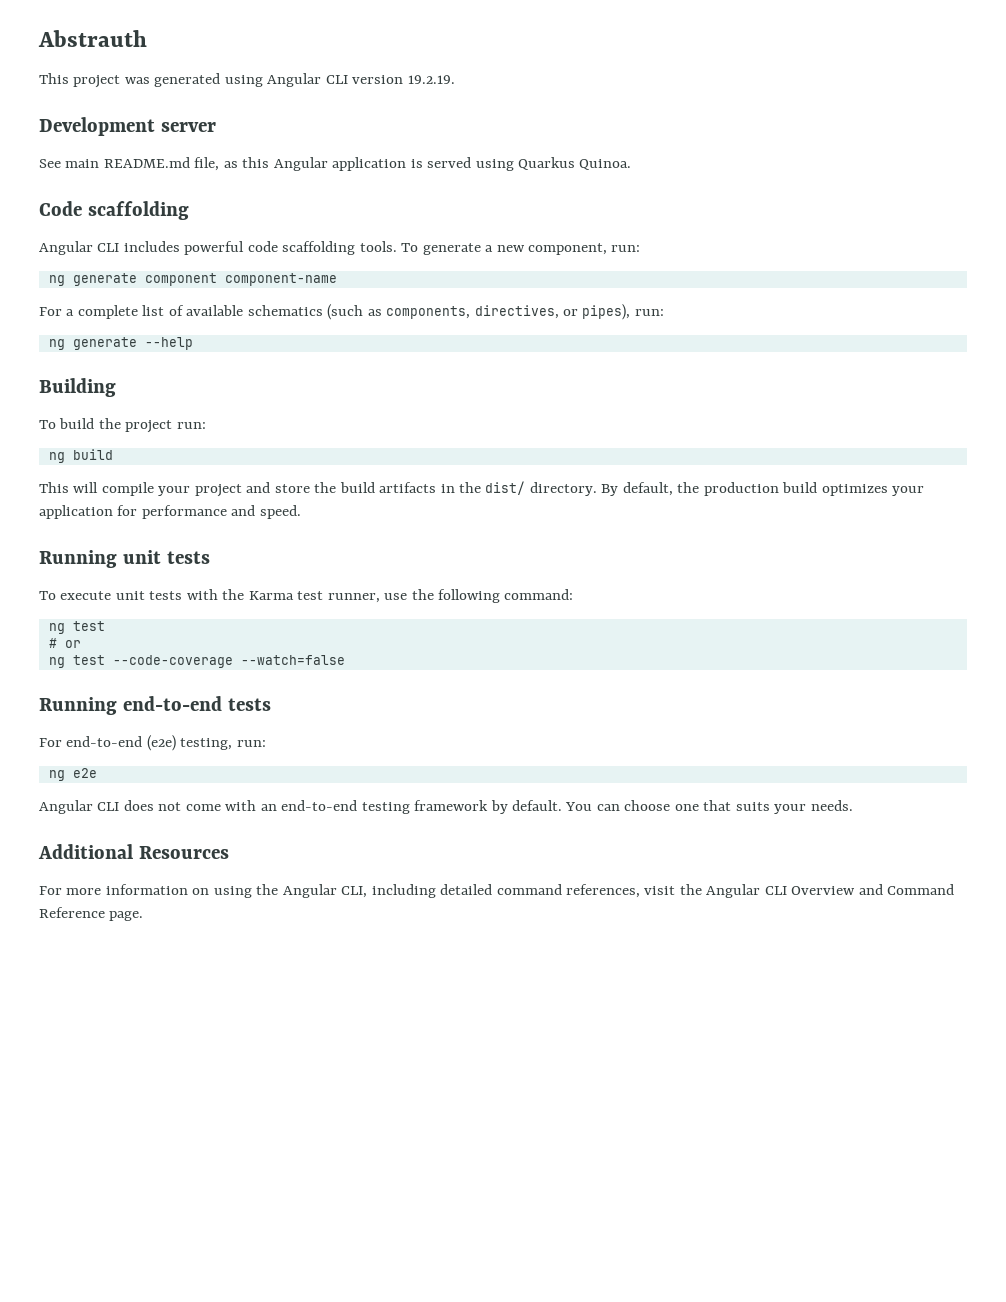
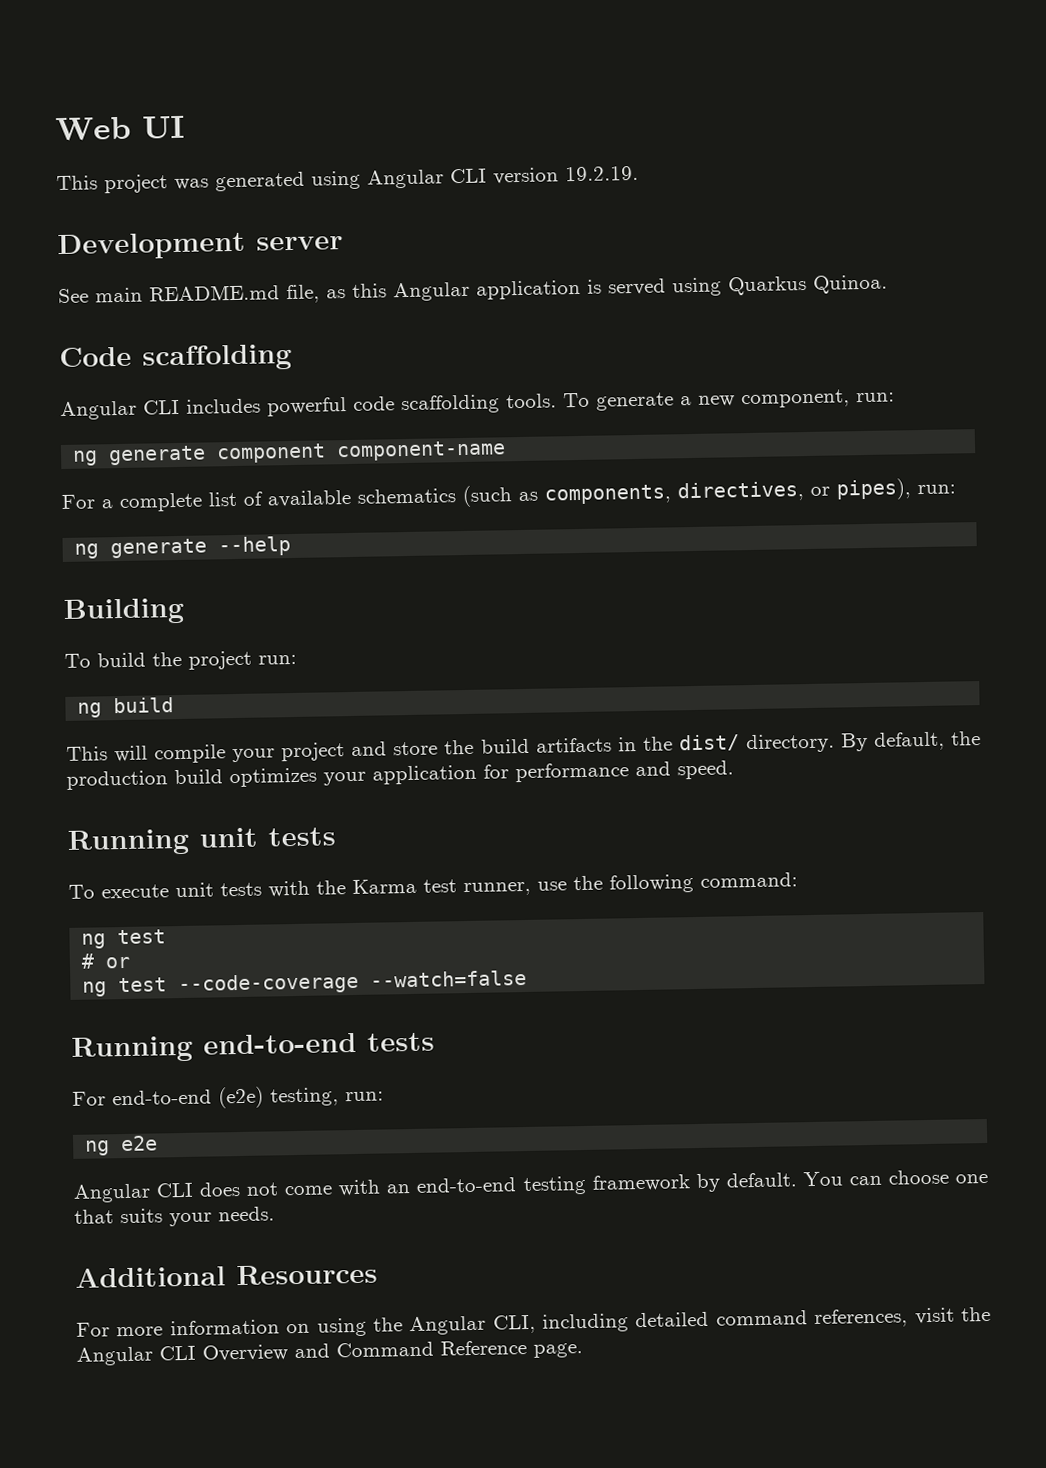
- Abstrauth
+ Web UI

